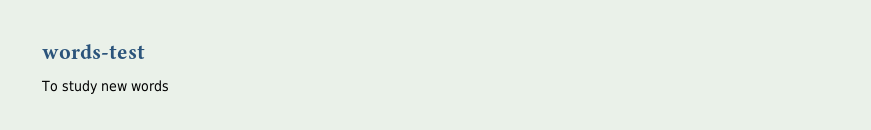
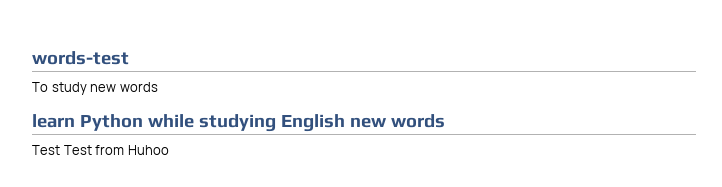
+ learn Python while studying English new words
+ Test Test from Huhoo

